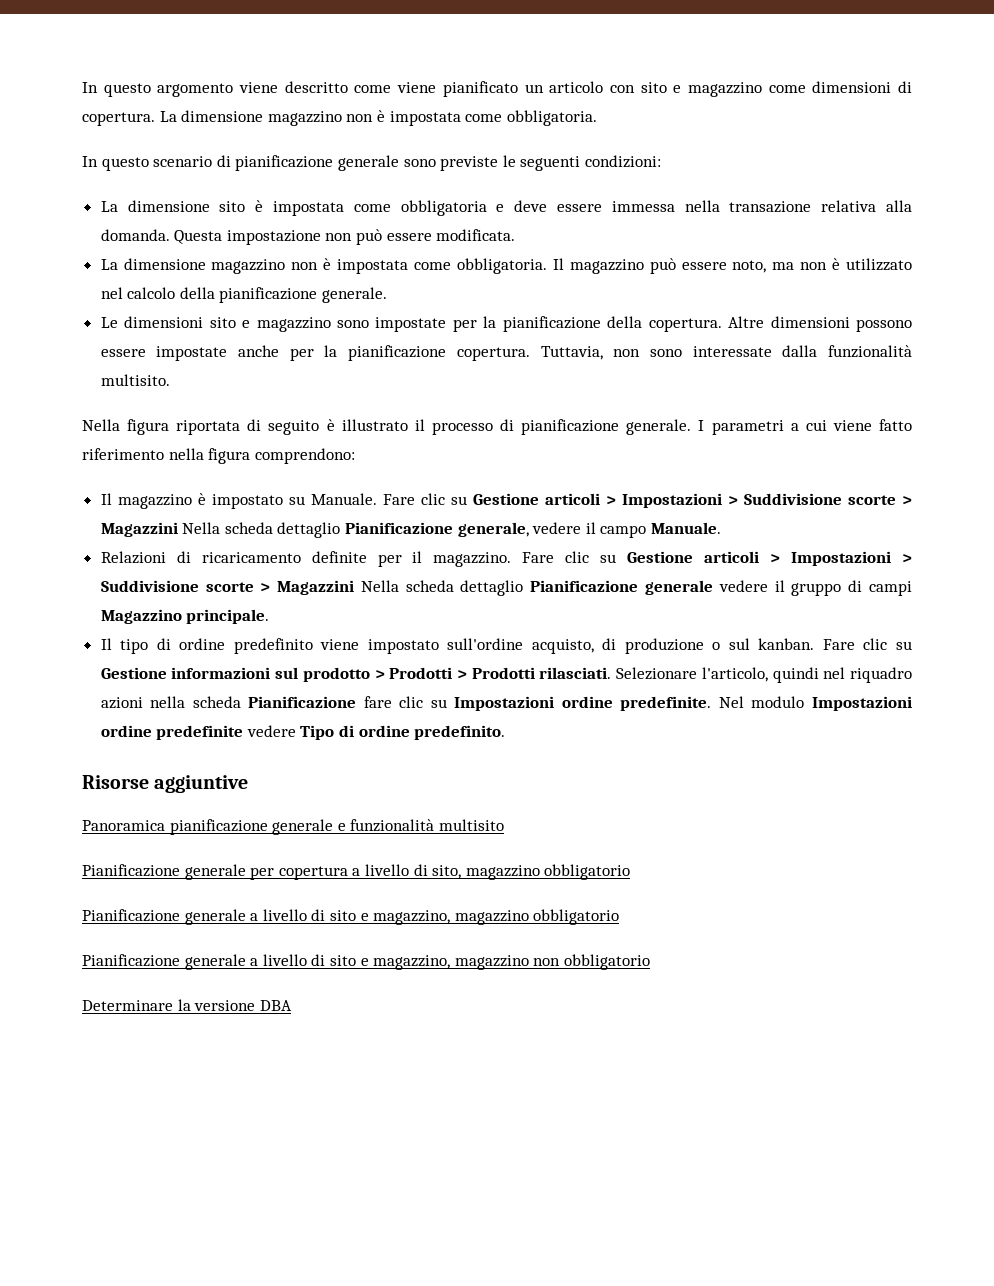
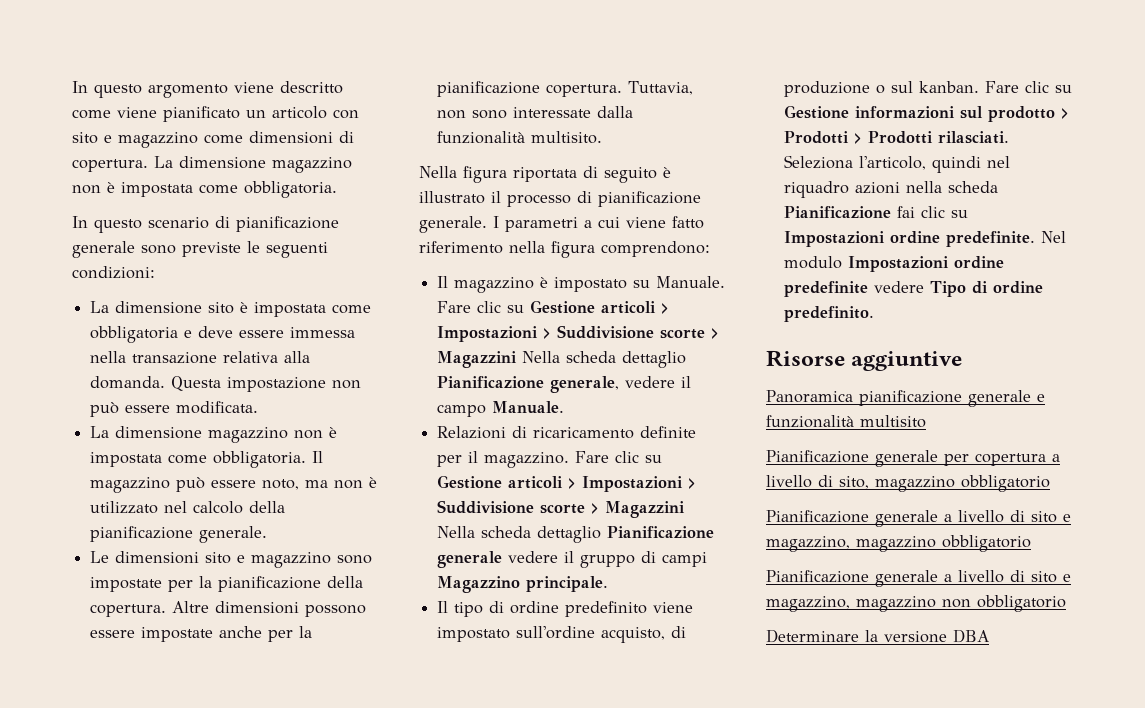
- Selezionare l'articolo, quindi nel riquadro azioni nella scheda Pianificazione fare clic su Impostazioni ordine predefinite.
+ Seleziona l'articolo, quindi nel riquadro azioni nella scheda Pianificazione fai clic su Impostazioni ordine predefinite.

